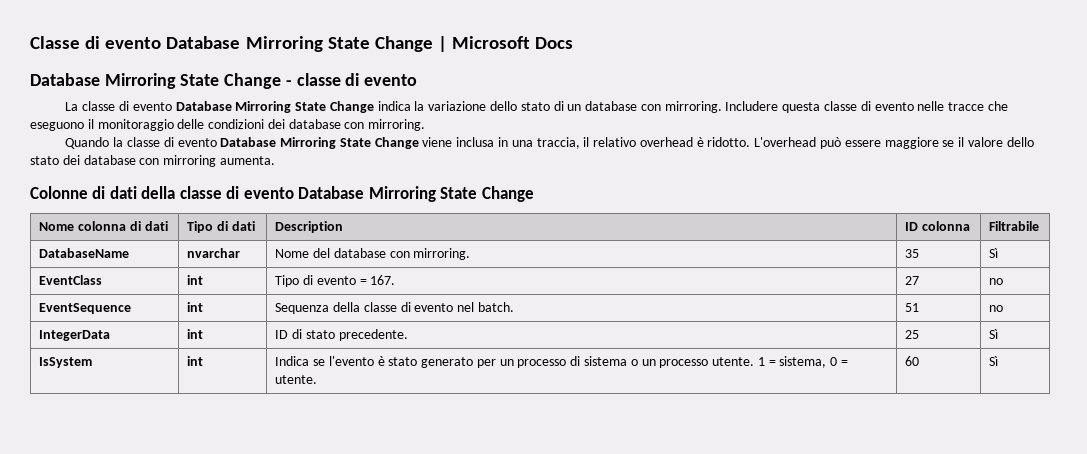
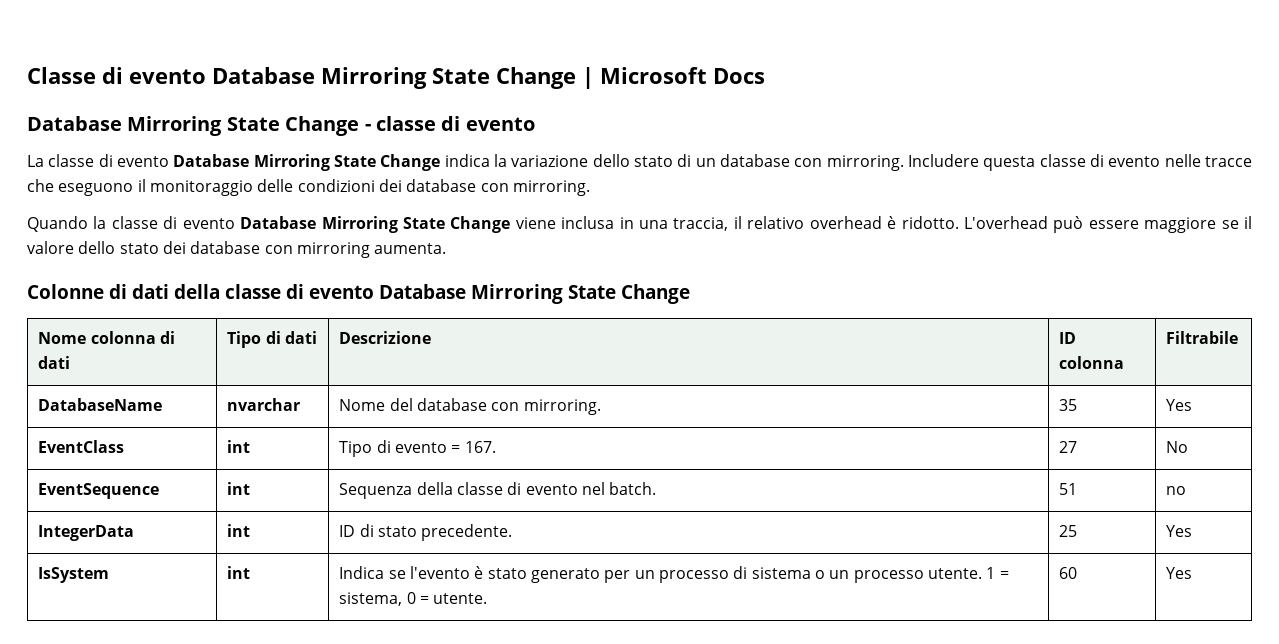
- Nome colonna di dati | Tipo di dati | Description | ID colonna | Filtrabile
+ Nome colonna di dati | Tipo di dati | Descrizione | ID colonna | Filtrabile
- DatabaseName | nvarchar | Nome del database con mirroring. | 35 | Sì
+ DatabaseName | nvarchar | Nome del database con mirroring. | 35 | Yes
- EventClass | int | Tipo di evento = 167. | 27 | no
+ EventClass | int | Tipo di evento = 167. | 27 | No
- IntegerData | int | ID di stato precedente. | 25 | Sì
+ IntegerData | int | ID di stato precedente. | 25 | Yes
- IsSystem | int | Indica se l'evento è stato generato per un processo di sistema o un processo utente. 1 = sistema, 0 = utente. | 60 | Sì
+ IsSystem | int | Indica se l'evento è stato generato per un processo di sistema o un processo utente. 1 = sistema, 0 = utente. | 60 | Yes

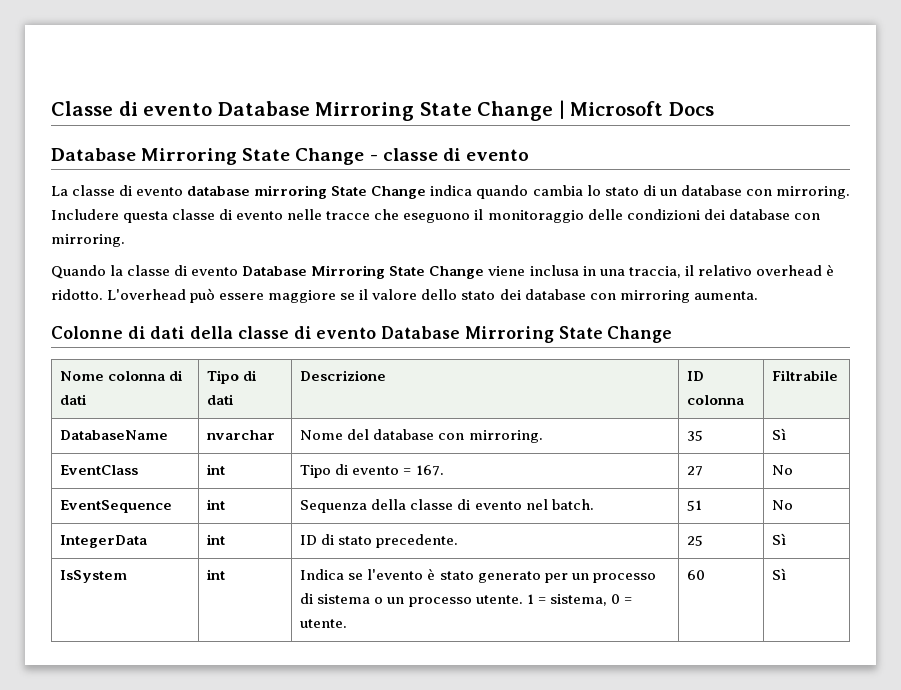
- La classe di evento Database Mirroring State Change indica la variazione dello stato di un database con mirroring.
+ La classe di evento database mirroring State Change indica quando cambia lo stato di un database con mirroring.
- DatabaseName | nvarchar | Nome del database con mirroring. | 35 | Yes
+ DatabaseName | nvarchar | Nome del database con mirroring. | 35 | Sì
- EventSequence | int | Sequenza della classe di evento nel batch. | 51 | no
+ EventSequence | int | Sequenza della classe di evento nel batch. | 51 | No
- IntegerData | int | ID di stato precedente. | 25 | Yes
+ IntegerData | int | ID di stato precedente. | 25 | Sì
- IsSystem | int | Indica se l'evento è stato generato per un processo di sistema o un processo utente. 1 = sistema, 0 = utente. | 60 | Yes
+ IsSystem | int | Indica se l'evento è stato generato per un processo di sistema o un processo utente. 1 = sistema, 0 = utente. | 60 | Sì

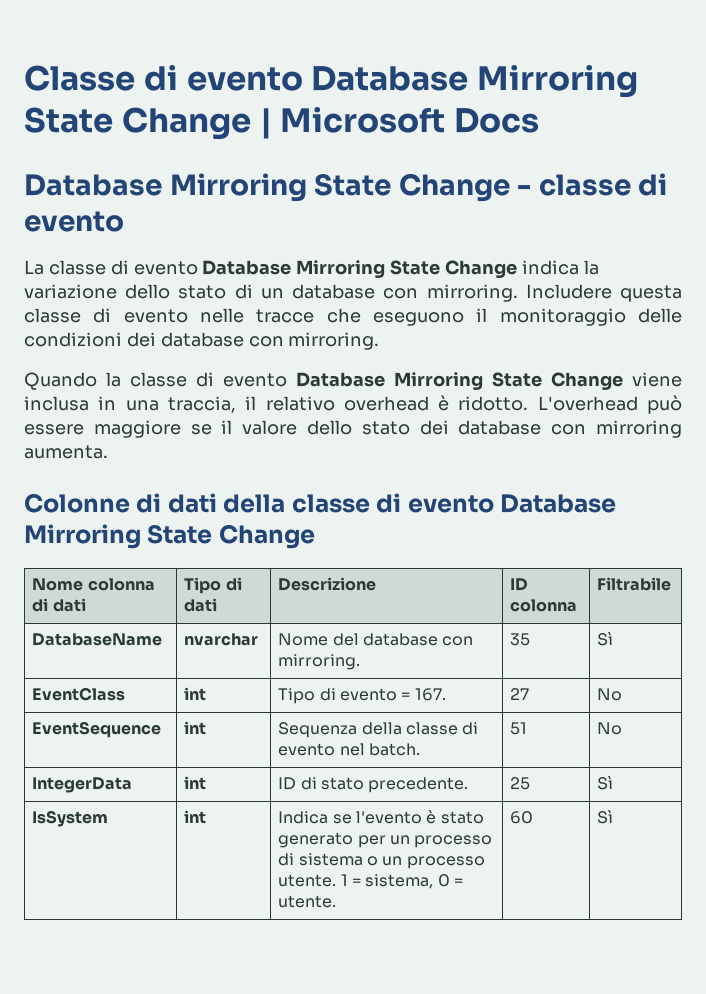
- La classe di evento database mirroring State Change indica quando cambia lo stato di un database con mirroring.
+ La classe di evento Database Mirroring State Change indica la variazione dello stato di un database con mirroring.

